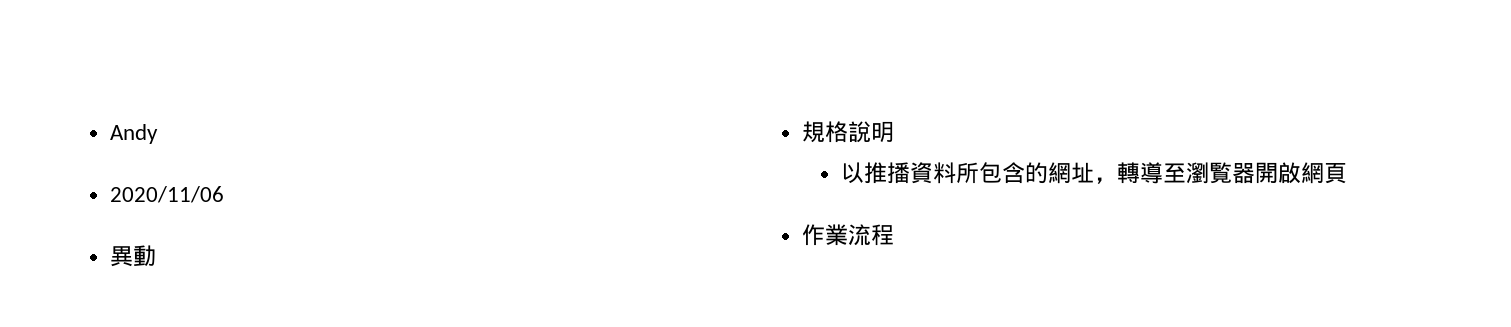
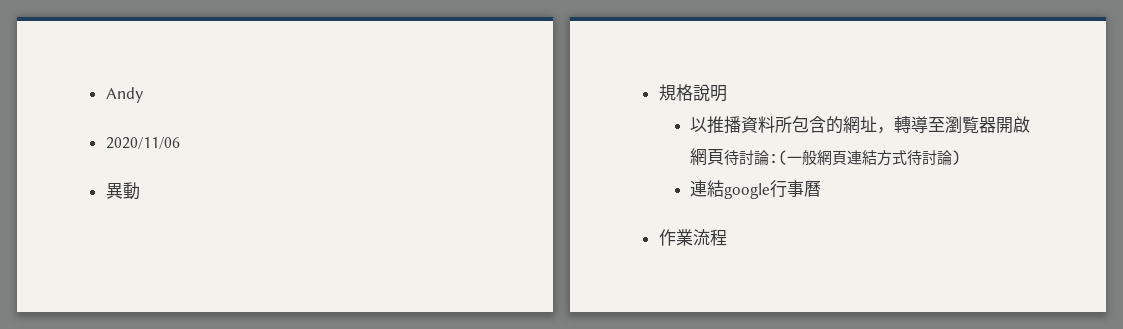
- 以推播資料所包含的網址，轉導至瀏覧器開啟網頁
+ 以推播資料所包含的網址，轉導至瀏覧器開啟網頁待討論:(一般網頁連結方式待討論)
+ 連結google行事曆

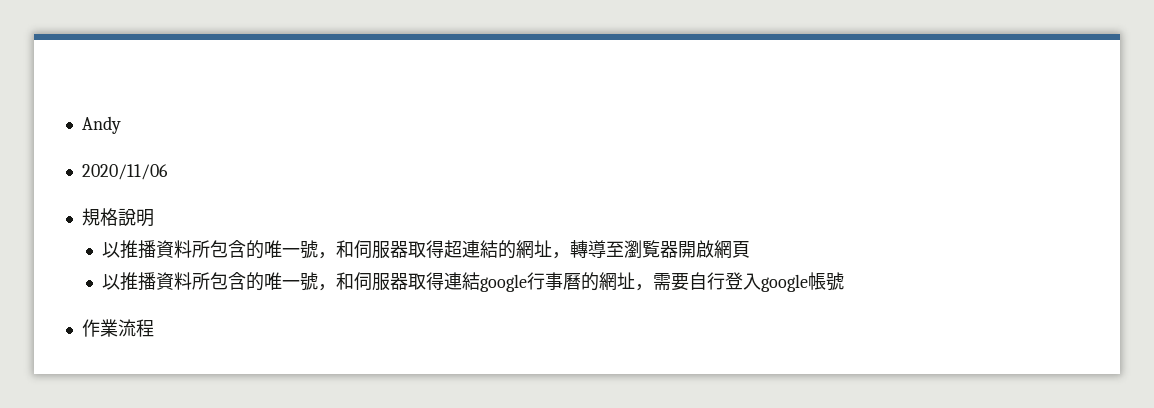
- 異動
- 以推播資料所包含的網址，轉導至瀏覧器開啟網頁待討論:(一般網頁連結方式待討論)
- 連結google行事曆
+ 以推播資料所包含的唯一號，和伺服器取得超連結的網址，轉導至瀏覧器開啟網頁
+ 以推播資料所包含的唯一號，和伺服器取得連結google行事曆的網址，需要自行登入google帳號

